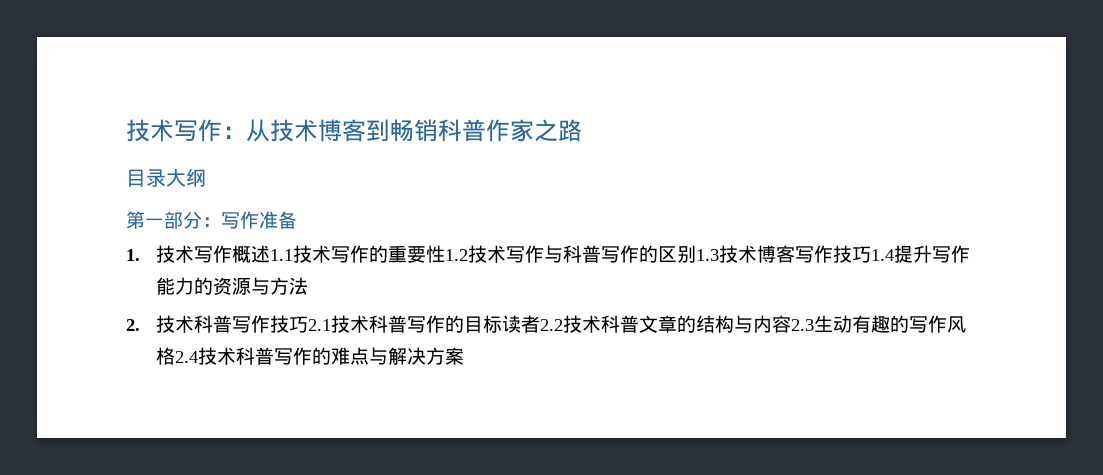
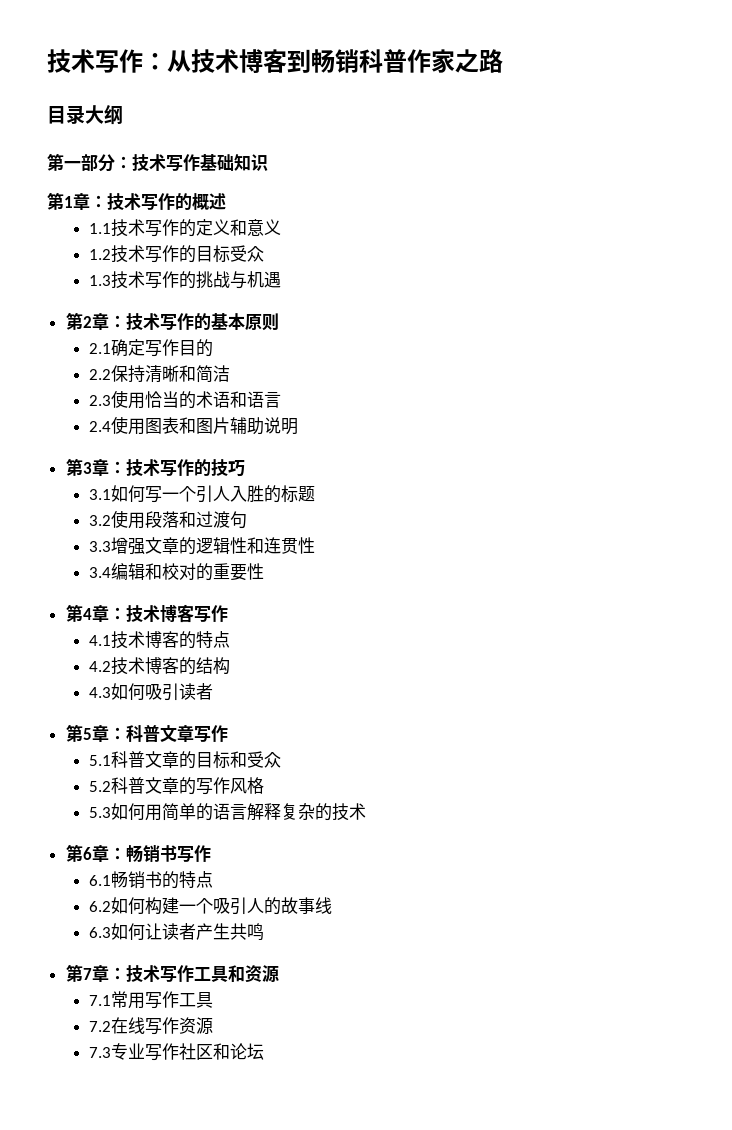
- 第一部分：写作准备
- 1.技术写作概述1.1技术写作的重要性1.2技术写作与科普写作的区别1.3技术博客写作技巧1.4提升写作能力的资源与方法
- 2.技术科普写作技巧2.1技术科普写作的目标读者2.2技术科普文章的结构与内容2.3生动有趣的写作风格2.4技术科普写作的难点与解决方案
+ 第一部分：技术写作基础知识
+ 第1章：技术写作的概述
+ 1.1技术写作的定义和意义
+ 1.2技术写作的目标受众
+ 1.3技术写作的挑战与机遇
+ 第2章：技术写作的基本原则
+ 2.1确定写作目的
+ 2.2保持清晰和简洁
+ 2.3使用恰当的术语和语言
+ 2.4使用图表和图片辅助说明
+ 第3章：技术写作的技巧
+ 3.1如何写一个引人入胜的标题
+ 3.2使用段落和过渡句
+ 3.3增强文章的逻辑性和连贯性
+ 3.4编辑和校对的重要性
+ 第4章：技术博客写作
+ 4.1技术博客的特点
+ 4.2技术博客的结构
+ 4.3如何吸引读者
+ 第5章：科普文章写作
+ 5.1科普文章的目标和受众
+ 5.2科普文章的写作风格
+ 5.3如何用简单的语言解释复杂的技术
+ 第6章：畅销书写作
+ 6.1畅销书的特点
+ 6.2如何构建一个吸引人的故事线
+ 6.3如何让读者产生共鸣
+ 第7章：技术写作工具和资源
+ 7.1常用写作工具
+ 7.2在线写作资源
+ 7.3专业写作社区和论坛

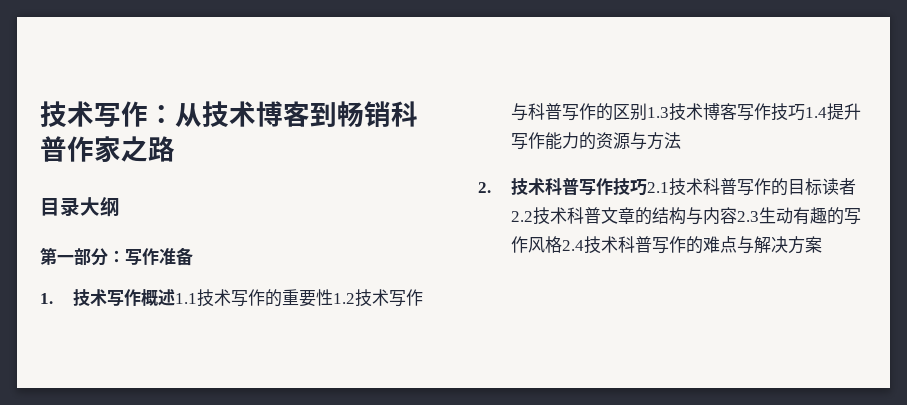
- 第一部分：技术写作基础知识
- 第1章：技术写作的概述
- 1.1技术写作的定义和意义
- 1.2技术写作的目标受众
- 1.3技术写作的挑战与机遇
- 第2章：技术写作的基本原则
- 2.1确定写作目的
- 2.2保持清晰和简洁
- 2.3使用恰当的术语和语言
- 2.4使用图表和图片辅助说明
- 第3章：技术写作的技巧
- 3.1如何写一个引人入胜的标题
- 3.2使用段落和过渡句
- 3.3增强文章的逻辑性和连贯性
- 3.4编辑和校对的重要性
- 第4章：技术博客写作
- 4.1技术博客的特点
- 4.2技术博客的结构
- 4.3如何吸引读者
- 第5章：科普文章写作
- 5.1科普文章的目标和受众
- 5.2科普文章的写作风格
- 5.3如何用简单的语言解释复杂的技术
- 第6章：畅销书写作
- 6.1畅销书的特点
- 6.2如何构建一个吸引人的故事线
- 6.3如何让读者产生共鸣
- 第7章：技术写作工具和资源
- 7.1常用写作工具
- 7.2在线写作资源
- 7.3专业写作社区和论坛
+ 第一部分：写作准备
+ 1.技术写作概述1.1技术写作的重要性1.2技术写作与科普写作的区别1.3技术博客写作技巧1.4提升写作能力的资源与方法
+ 2.技术科普写作技巧2.1技术科普写作的目标读者2.2技术科普文章的结构与内容2.3生动有趣的写作风格2.4技术科普写作的难点与解决方案

